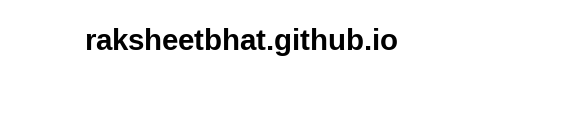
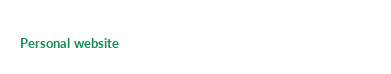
- raksheetbhat.github.io
+ Personal website

